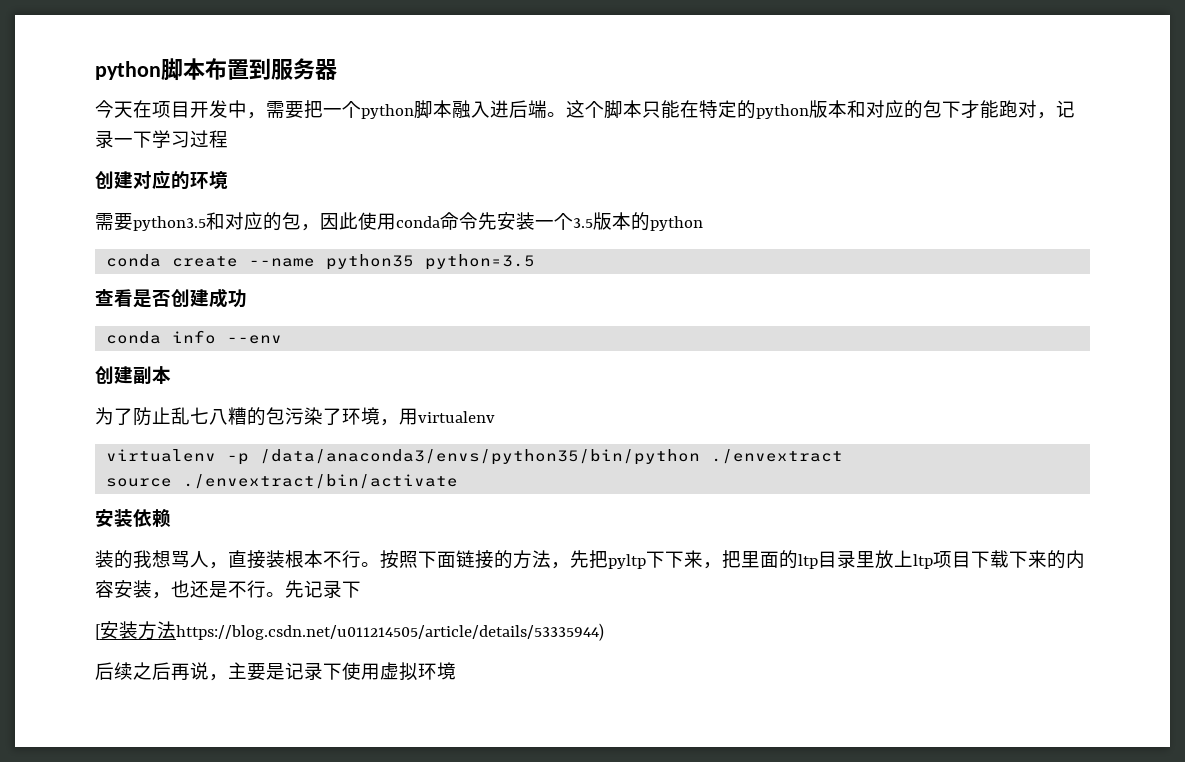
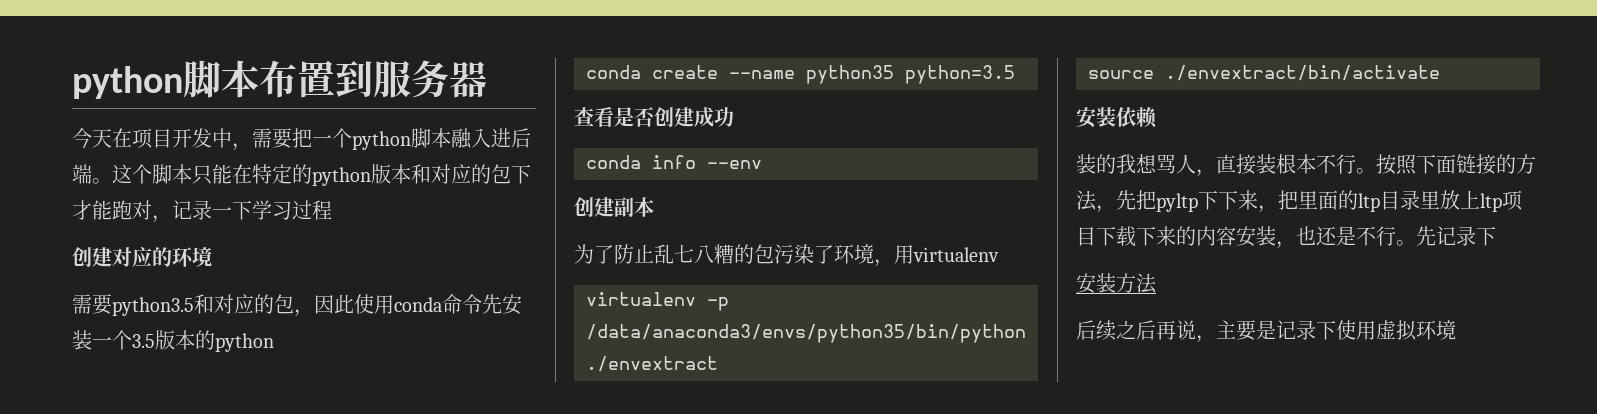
- [安装方法https://blog.csdn.net/u011214505/article/details/53335944)
+ 安装方法

